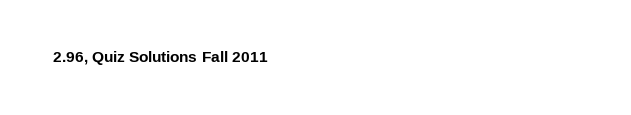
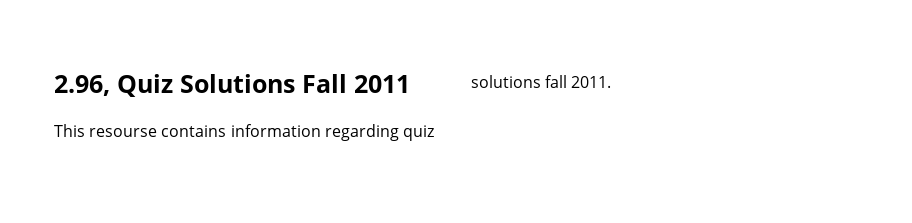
+ This resourse contains information regarding quiz solutions fall 2011.

